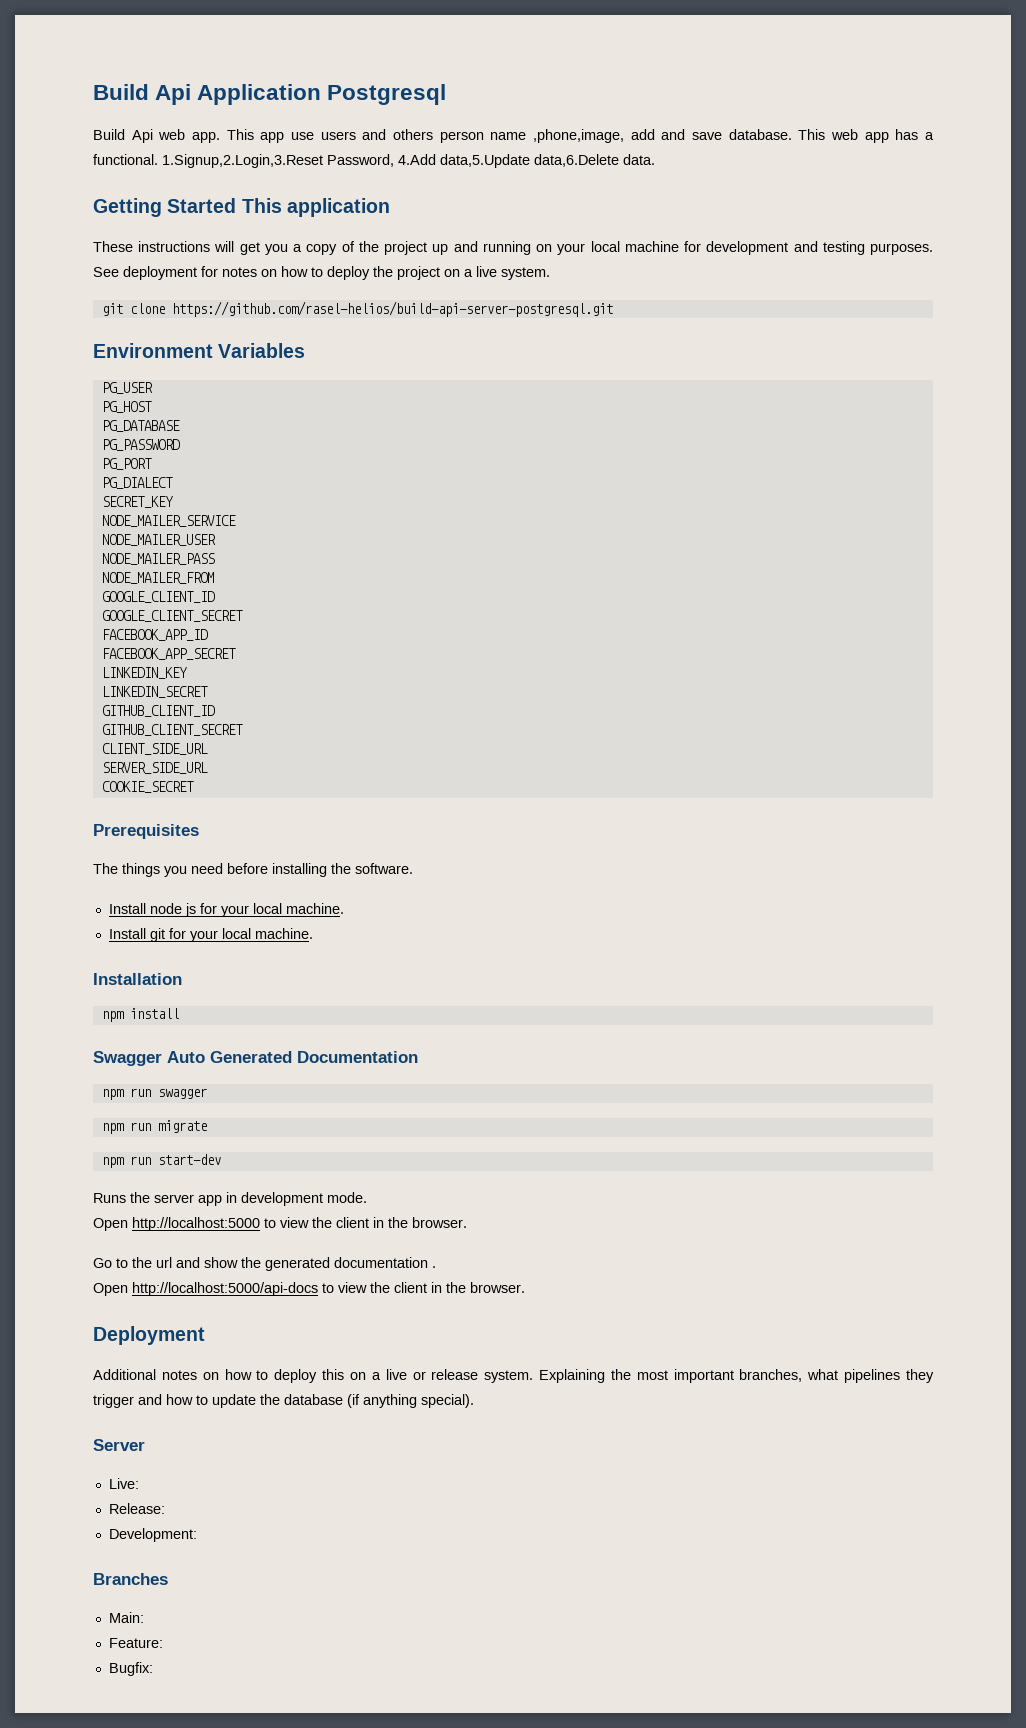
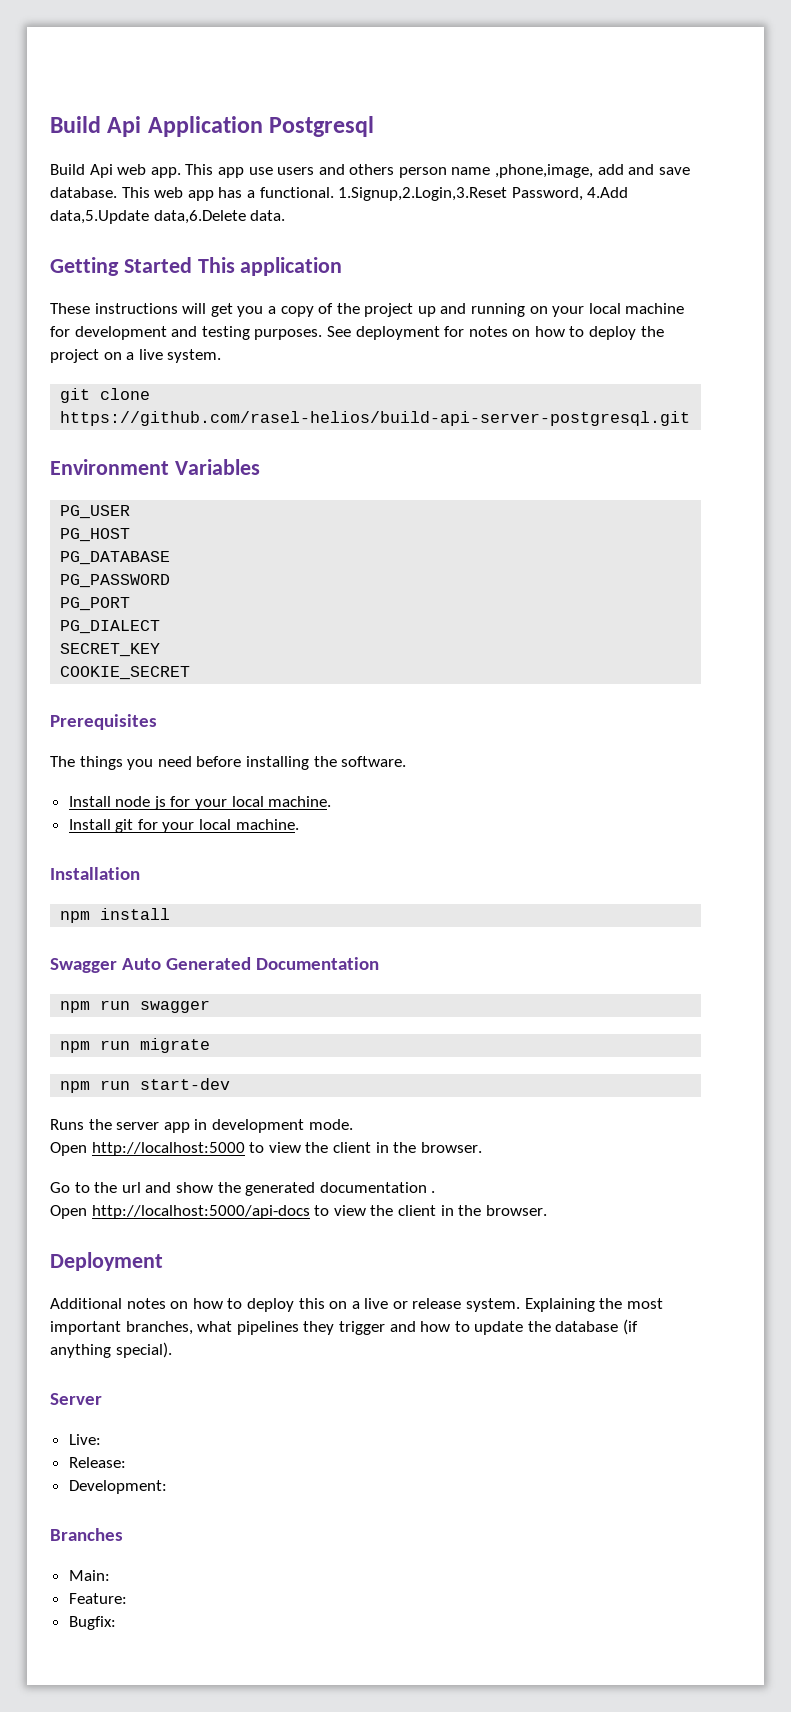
- NODE_MAILER_SERVICE
- NODE_MAILER_USER
- NODE_MAILER_PASS
- NODE_MAILER_FROM
- GOOGLE_CLIENT_ID
- GOOGLE_CLIENT_SECRET
- FACEBOOK_APP_ID
- FACEBOOK_APP_SECRET
- LINKEDIN_KEY
- LINKEDIN_SECRET
- GITHUB_CLIENT_ID
- GITHUB_CLIENT_SECRET
- CLIENT_SIDE_URL
- SERVER_SIDE_URL

